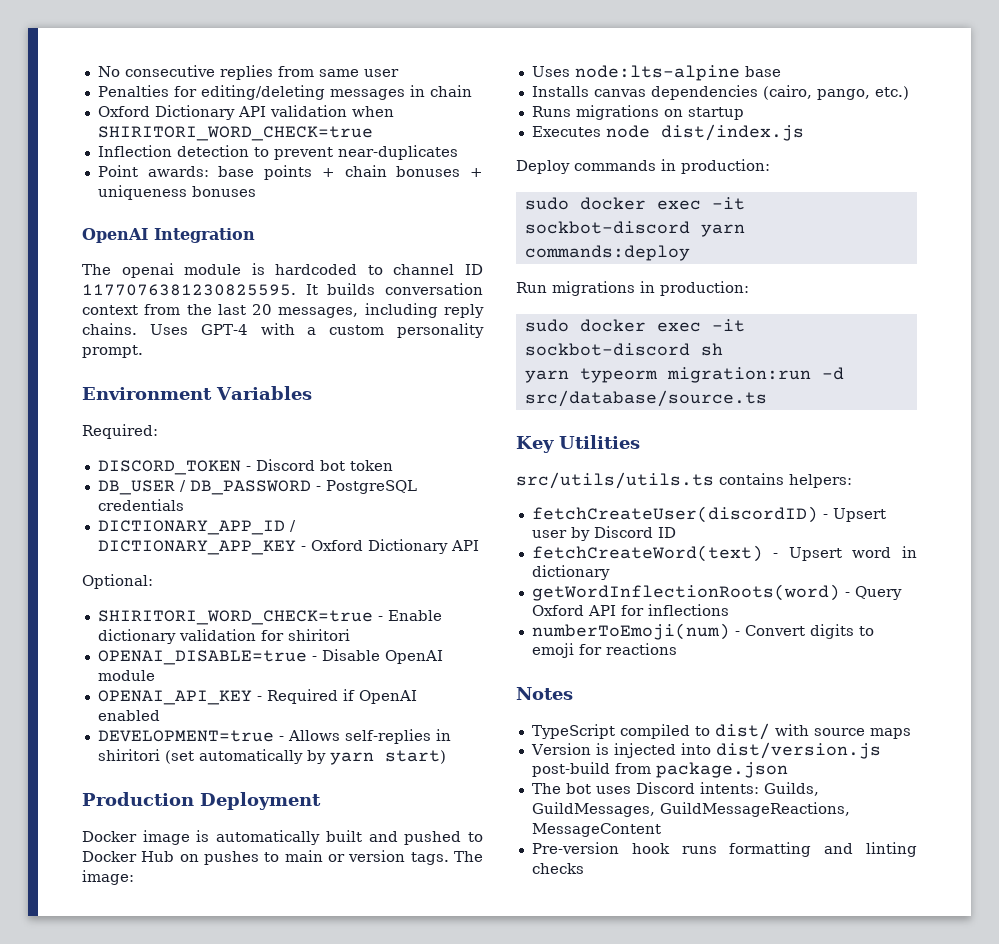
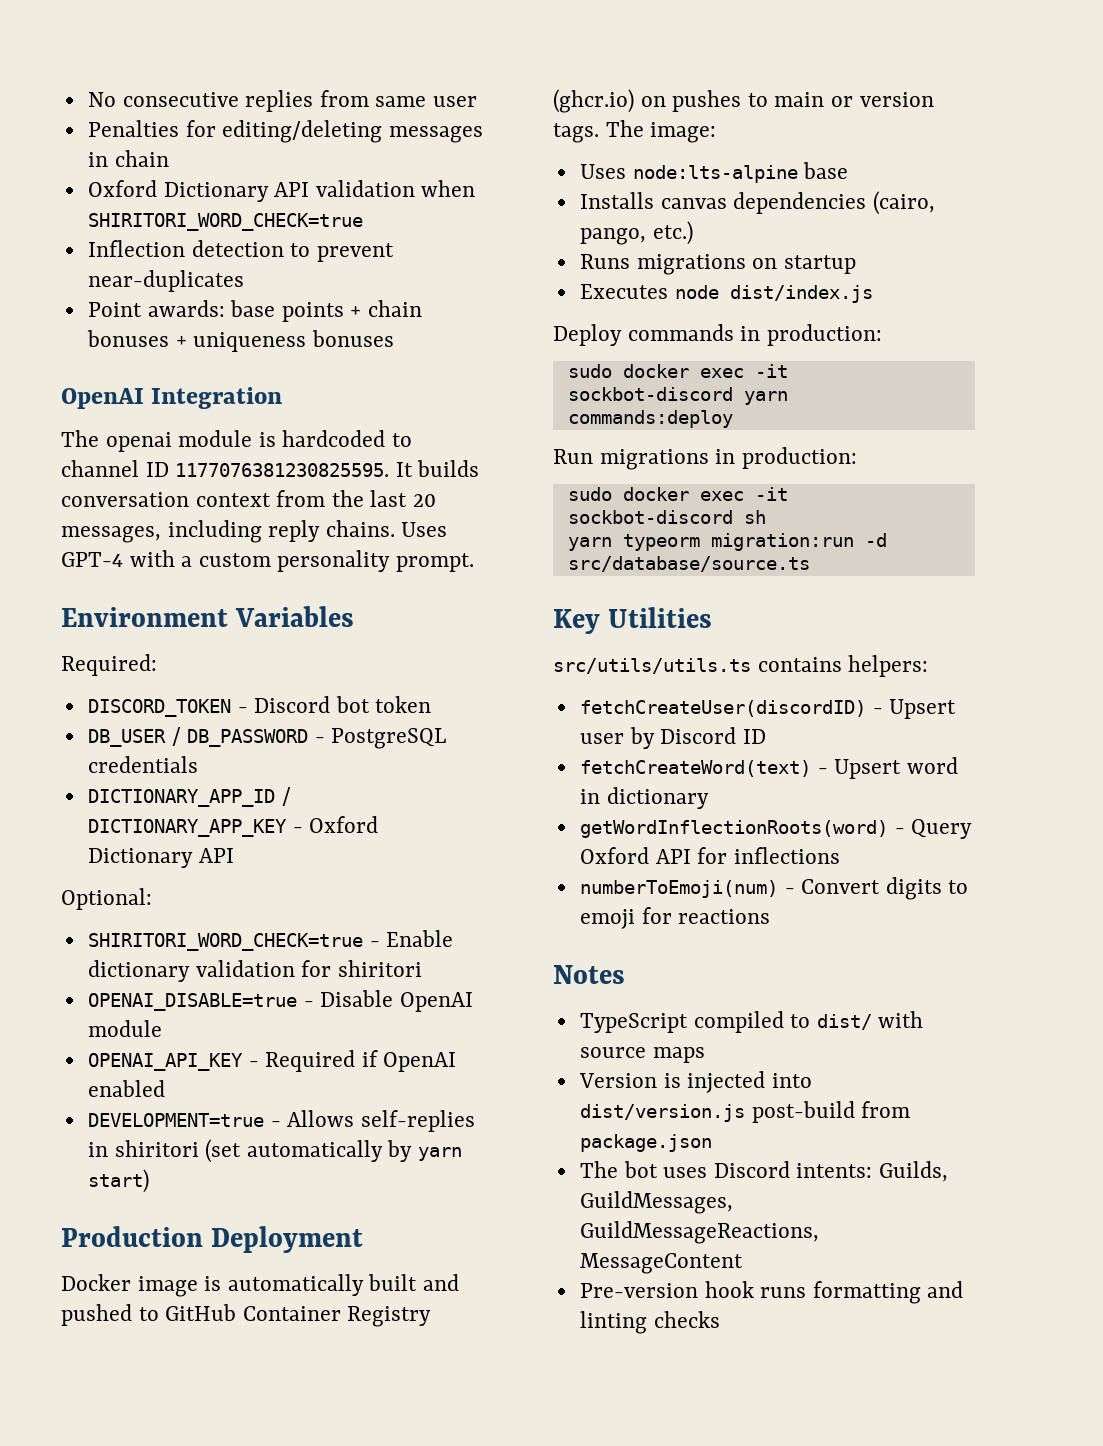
- Docker image is automatically built and pushed to Docker Hub on pushes to main or version tags.
+ Docker image is automatically built and pushed to GitHub Container Registry (ghcr.io) on pushes to main or version tags.

